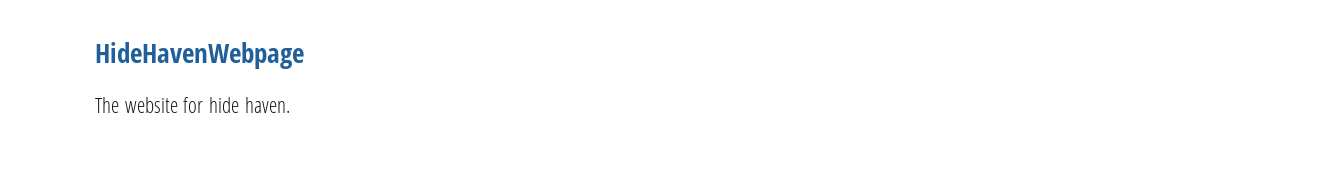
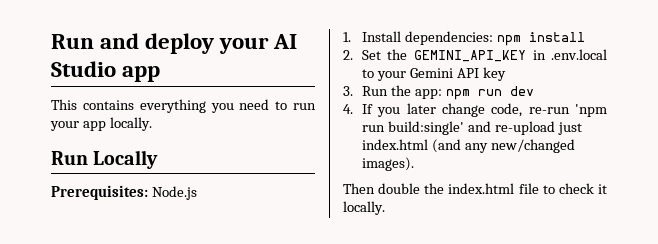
- HideHavenWebpage
- The website for hide haven.
+ Run and deploy your AI Studio app
+ This contains everything you need to run your app locally.
+ Run Locally
+ Prerequisites: Node.js
+ 1. Install dependencies: npm install
+ 2. Set the GEMINI_API_KEY in .env.local to your Gemini API key
+ 3. Run the app: npm run dev
+ 4. If you later change code, re-run 'npm run build:single' and re-upload just index.html (and any new/changed images).
+ Then double the index.html file to check it locally.

